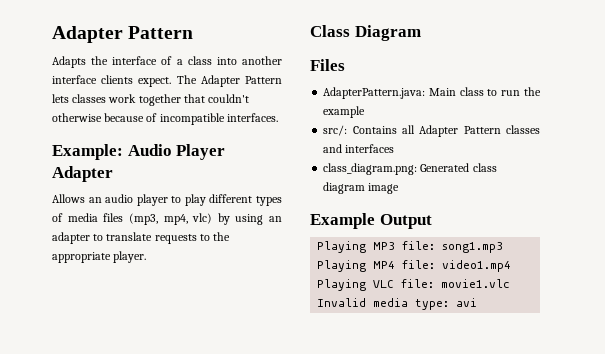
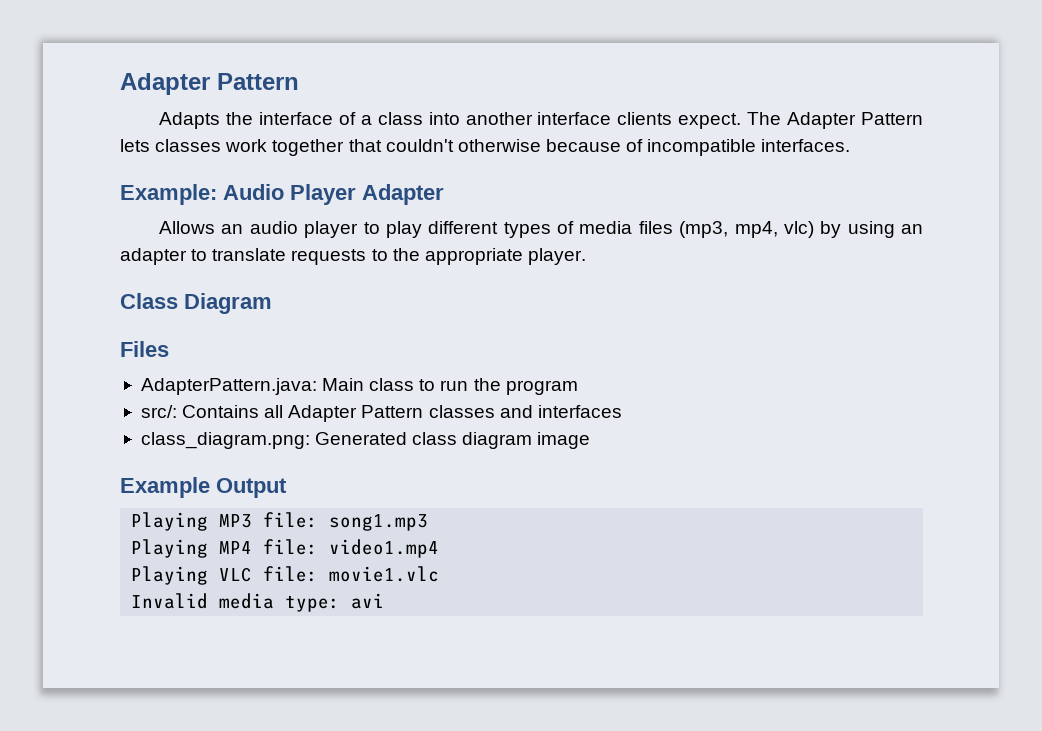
- AdapterPattern.java: Main class to run the example
+ AdapterPattern.java: Main class to run the program

